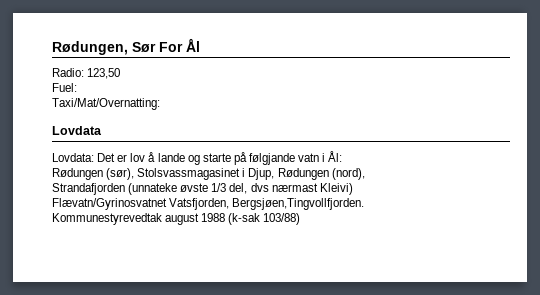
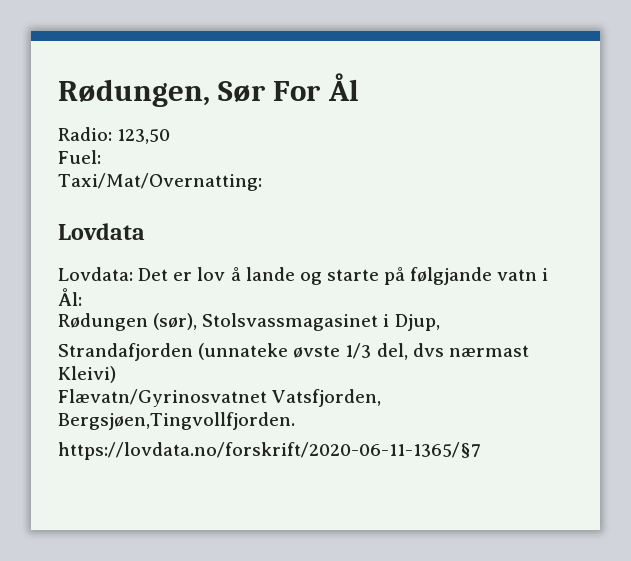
- Rødungen (sør), Stolsvassmagasinet i Djup, Rødungen (nord),
+ Rødungen (sør), Stolsvassmagasinet i Djup,
- Kommunestyrevedtak august 1988 (k-sak 103/88)
+ https://lovdata.no/forskrift/2020-06-11-1365/§7

